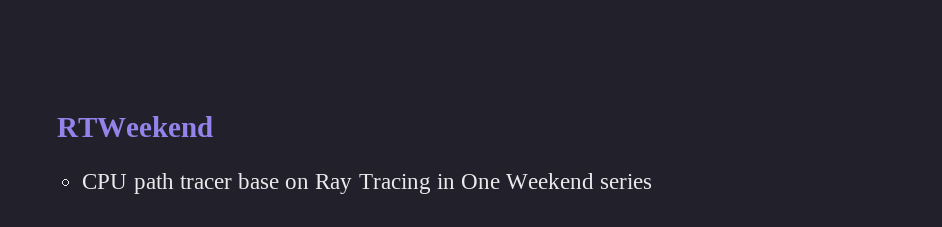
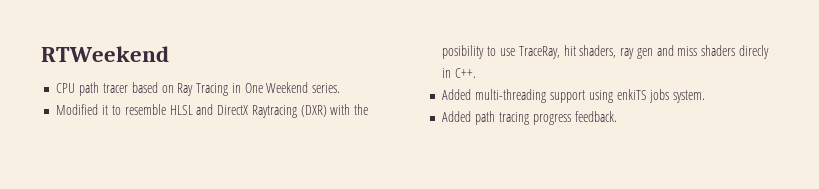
- CPU path tracer base on Ray Tracing in One Weekend series
+ CPU path tracer based on Ray Tracing in One Weekend series.
+ Modified it to resemble HLSL and DirectX Raytracing (DXR) with the posibility to use TraceRay, hit shaders, ray gen and miss shaders direcly in C++.
+ Added multi-threading support using enkiTS jobs system.
+ Added path tracing progress feedback.

